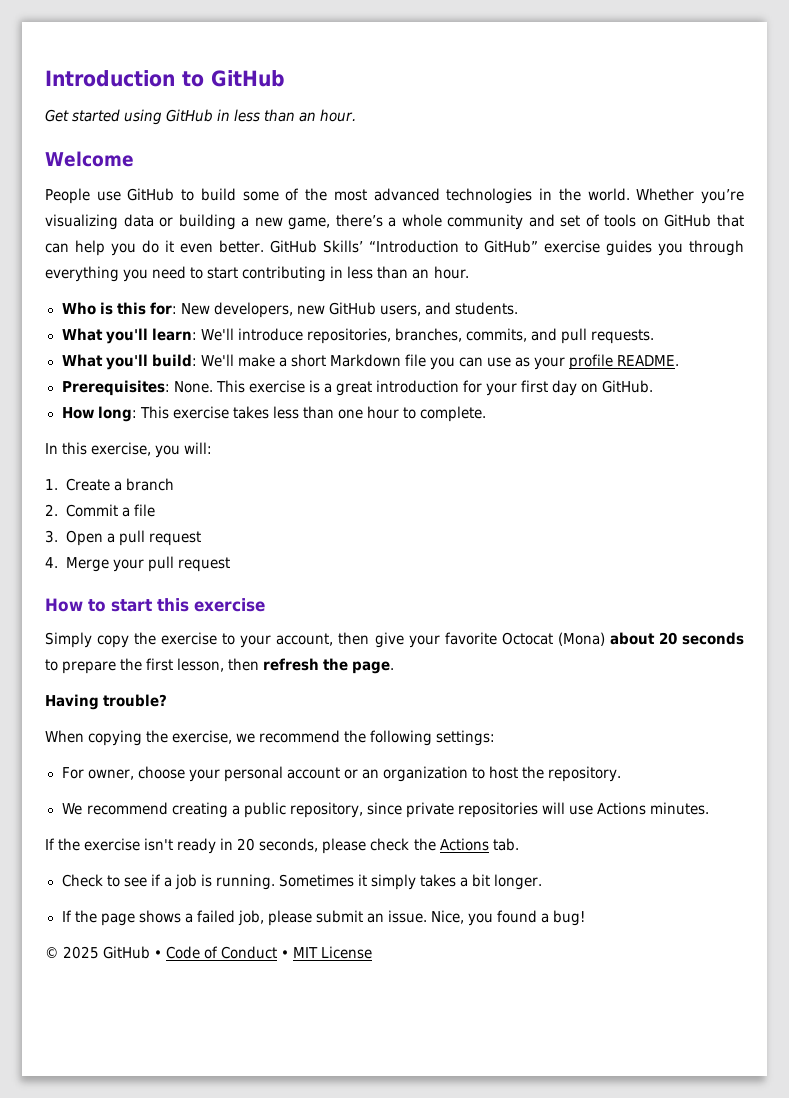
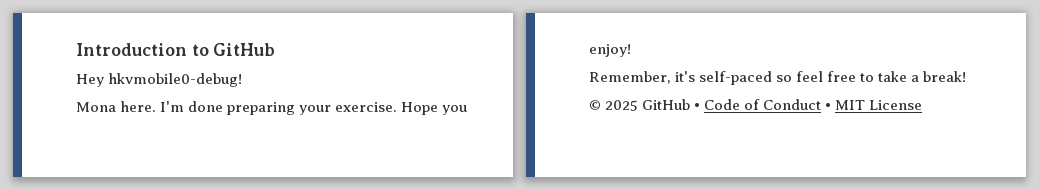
- Get started using GitHub in less than an hour.
- Welcome
- People use GitHub to build some of the most advanced technologies in the world. Whether you’re visualizing data or building a new game, there’s a whole community and set of tools on GitHub that can help you do it even better. GitHub Skills’ “Introduction to GitHub” exercise guides you through everything you need to start contributing in less than an hour.
- Who is this for: New developers, new GitHub users, and students.
- What you'll learn: We'll introduce repositories, branches, commits, and pull requests.
- What you'll build: We'll make a short Markdown file you can use as your profile README.
- Prerequisites: None. This exercise is a great introduction for your first day on GitHub.
- How long: This exercise takes less than one hour to complete.
- In this exercise, you will:
- 1. Create a branch
- 2. Commit a file
- 3. Open a pull request
- 4. Merge your pull request
- How to start this exercise
- Simply copy the exercise to your account, then give your favorite Octocat (Mona) about 20 seconds to prepare the first lesson, then refresh the page.
- Having trouble?
- When copying the exercise, we recommend the following settings:
- For owner, choose your personal account or an organization to host the repository.
- We recommend creating a public repository, since private repositories will use Actions minutes.
- If the exercise isn't ready in 20 seconds, please check the Actions tab.
- Check to see if a job is running. Sometimes it simply takes a bit longer.
- If the page shows a failed job, please submit an issue. Nice, you found a bug!
+ Hey hkvmobile0-debug!
+ Mona here. I'm done preparing your exercise. Hope you enjoy!
+ Remember, it's self-paced so feel free to take a break!

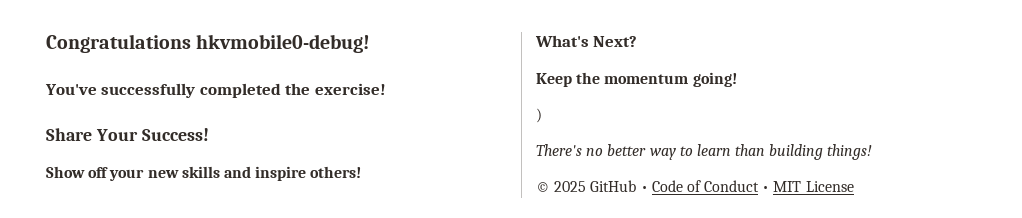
- Introduction to GitHub
- Hey hkvmobile0-debug!
- Mona here. I'm done preparing your exercise. Hope you enjoy!
- Remember, it's self-paced so feel free to take a break!
+ Congratulations hkvmobile0-debug!
+ You've successfully completed the exercise!
+ Share Your Success!
+ Show off your new skills and inspire others!
+ What's Next?
+ Keep the momentum going!
+ )
+ There's no better way to learn than building things!

